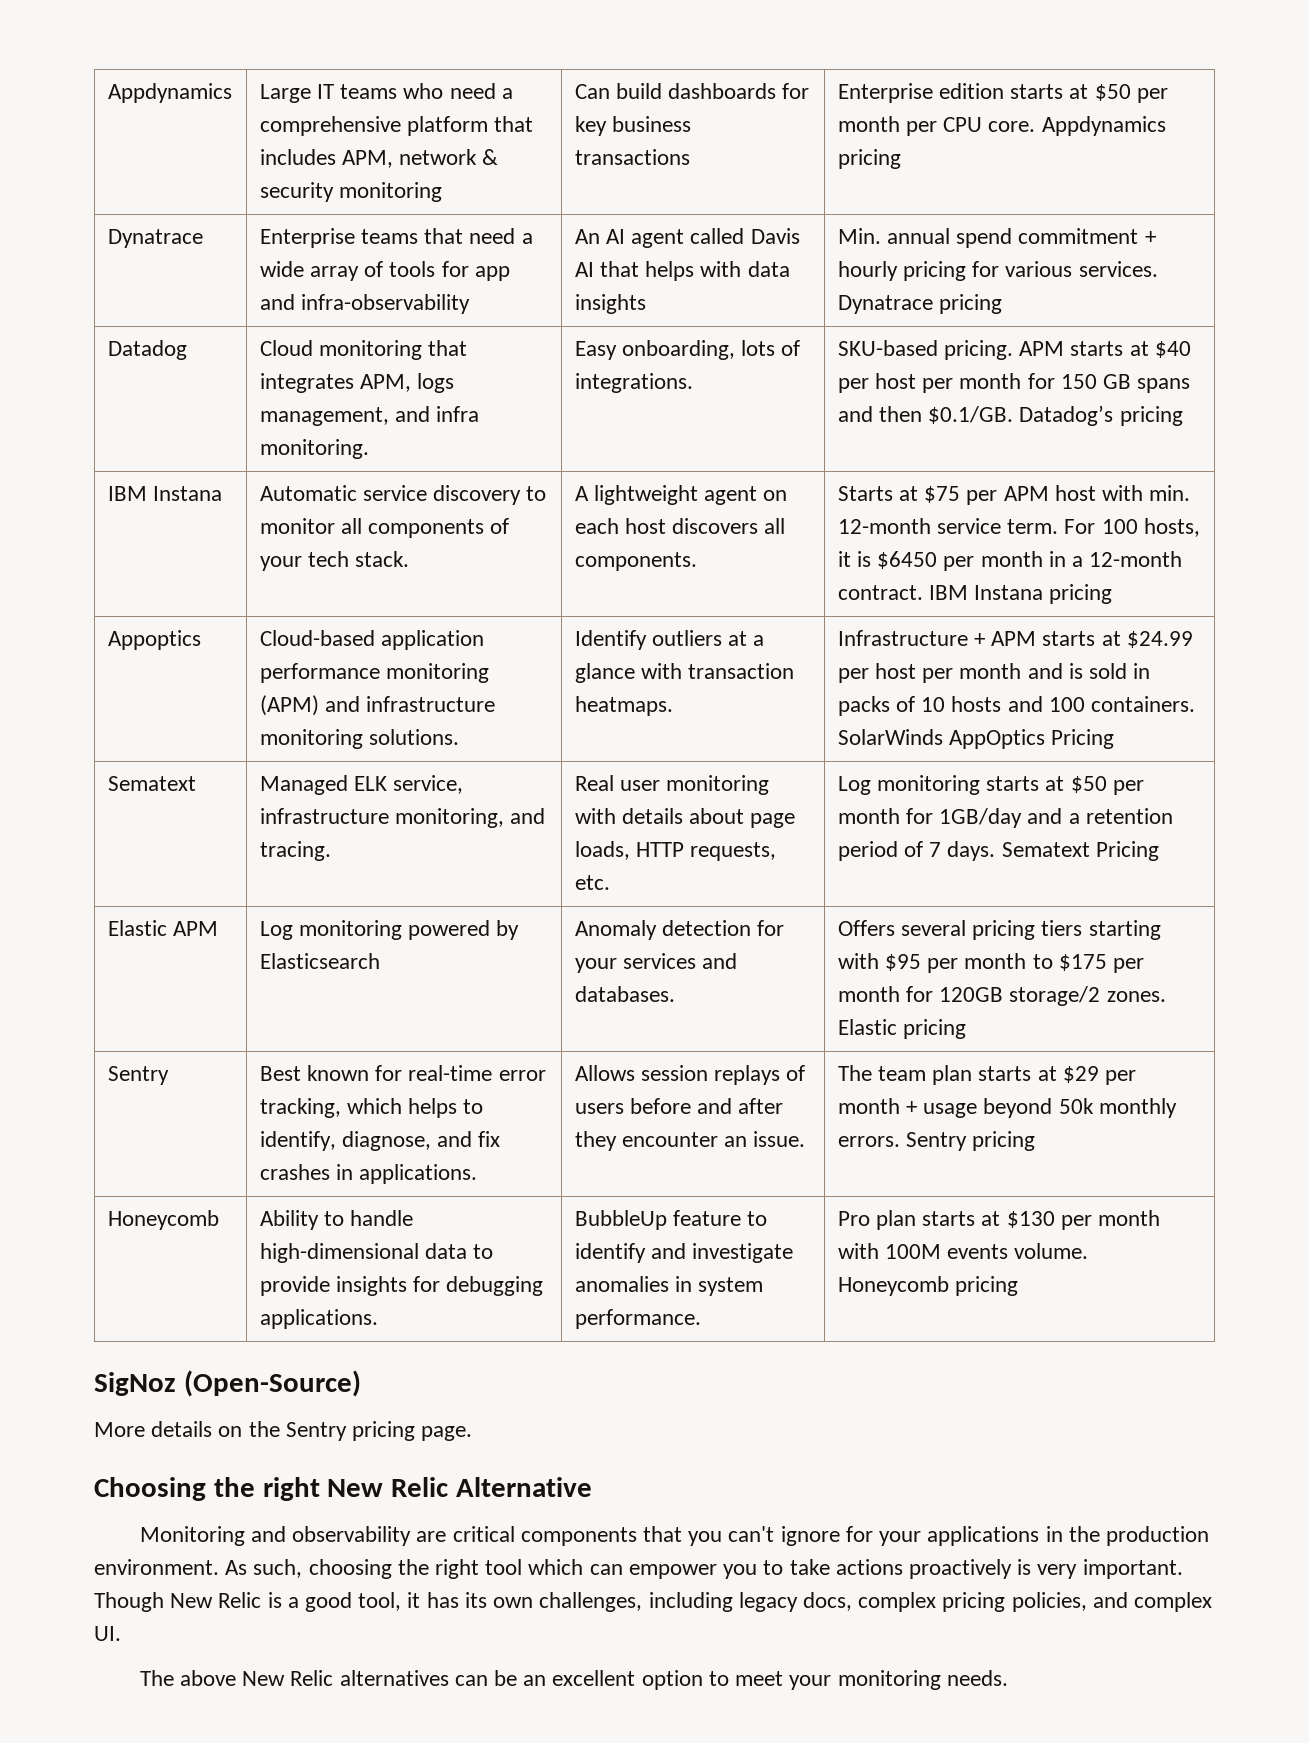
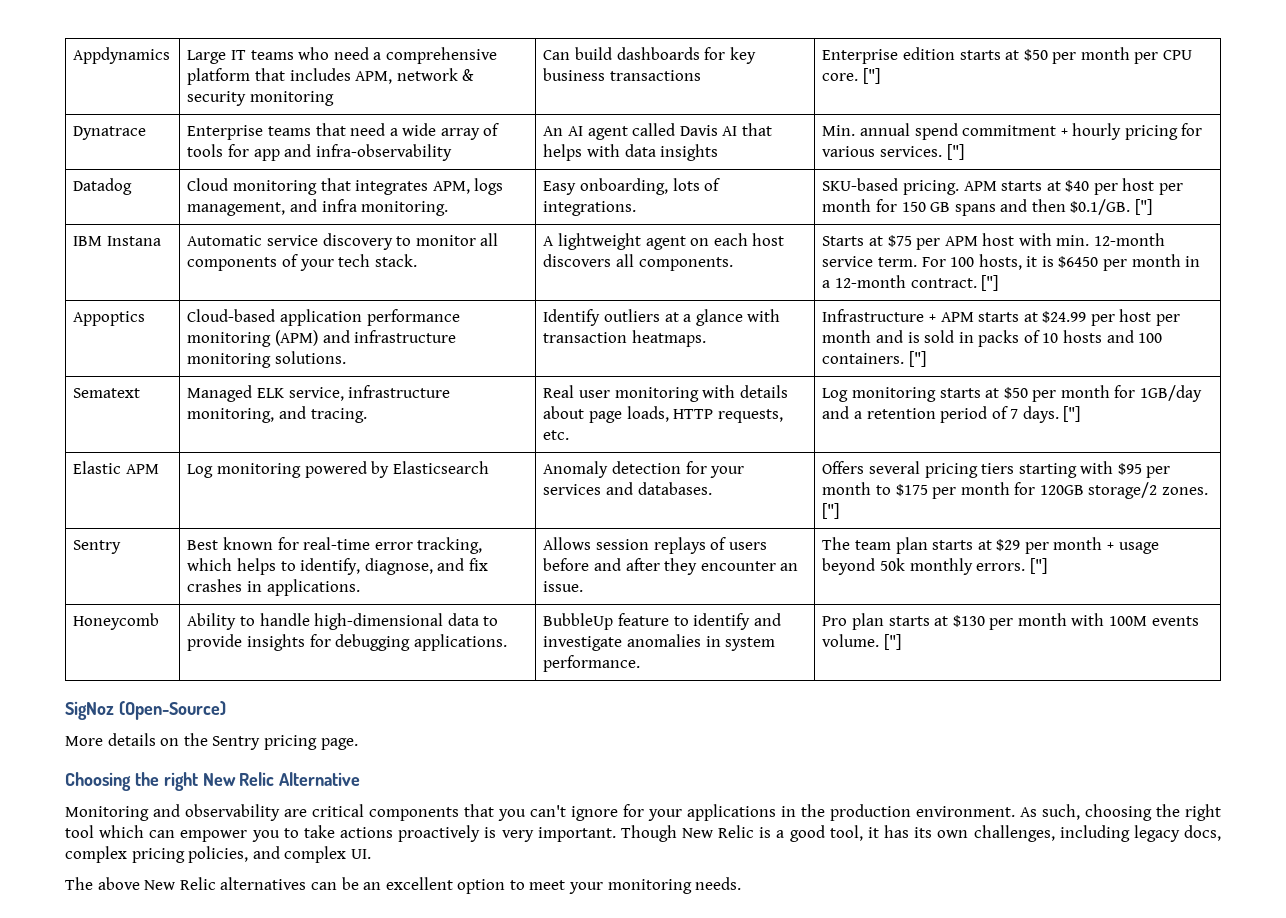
- Appdynamics | Large IT teams who need a comprehensive platform that includes APM, network & security monitoring | Can build dashboards for key business transactions | Enterprise edition starts at $50 per month per CPU core. Appdynamics pricing
+ Appdynamics | Large IT teams who need a comprehensive platform that includes APM, network & security monitoring | Can build dashboards for key business transactions | Enterprise edition starts at $50 per month per CPU core. ["]
- Dynatrace | Enterprise teams that need a wide array of tools for app and infra-observability | An AI agent called Davis AI that helps with data insights | Min. annual spend commitment + hourly pricing for various services. Dynatrace pricing
+ Dynatrace | Enterprise teams that need a wide array of tools for app and infra-observability | An AI agent called Davis AI that helps with data insights | Min. annual spend commitment + hourly pricing for various services. ["]
- Datadog | Cloud monitoring that integrates APM, logs management, and infra monitoring. | Easy onboarding, lots of integrations. | SKU-based pricing. APM starts at $40 per host per month for 150 GB spans and then $0.1/GB. Datadog’s pricing
+ Datadog | Cloud monitoring that integrates APM, logs management, and infra monitoring. | Easy onboarding, lots of integrations. | SKU-based pricing. APM starts at $40 per host per month for 150 GB spans and then $0.1/GB. ["]
- For 100 hosts, it is $6450 per month in a 12-month contract. IBM Instana pricing
+ For 100 hosts, it is $6450 per month in a 12-month contract. ["]
- Infrastructure + APM starts at $24.99 per host per month and is sold in packs of 10 hosts and 100 containers. SolarWinds AppOptics Pricing
+ Infrastructure + APM starts at $24.99 per host per month and is sold in packs of 10 hosts and 100 containers. ["]
- Sematext | Managed ELK service, infrastructure monitoring, and tracing. | Real user monitoring with details about page loads, HTTP requests, etc. | Log monitoring starts at $50 per month for 1GB/day and a retention period of 7 days. Sematext Pricing
+ Sematext | Managed ELK service, infrastructure monitoring, and tracing. | Real user monitoring with details about page loads, HTTP requests, etc. | Log monitoring starts at $50 per month for 1GB/day and a retention period of 7 days. ["]
- Elastic APM | Log monitoring powered by Elasticsearch | Anomaly detection for your services and databases. | Offers several pricing tiers starting with $95 per month to $175 per month for 120GB storage/2 zones. Elastic pricing
+ Elastic APM | Log monitoring powered by Elasticsearch | Anomaly detection for your services and databases. | Offers several pricing tiers starting with $95 per month to $175 per month for 120GB storage/2 zones. ["]
- The team plan starts at $29 per month + usage beyond 50k monthly errors. Sentry pricing
+ The team plan starts at $29 per month + usage beyond 50k monthly errors. ["]
- Honeycomb | Ability to handle high-dimensional data to provide insights for debugging applications. | BubbleUp feature to identify and investigate anomalies in system performance. | Pro plan starts at $130 per month with 100M events volume. Honeycomb pricing
+ Honeycomb | Ability to handle high-dimensional data to provide insights for debugging applications. | BubbleUp feature to identify and investigate anomalies in system performance. | Pro plan starts at $130 per month with 100M events volume. ["]

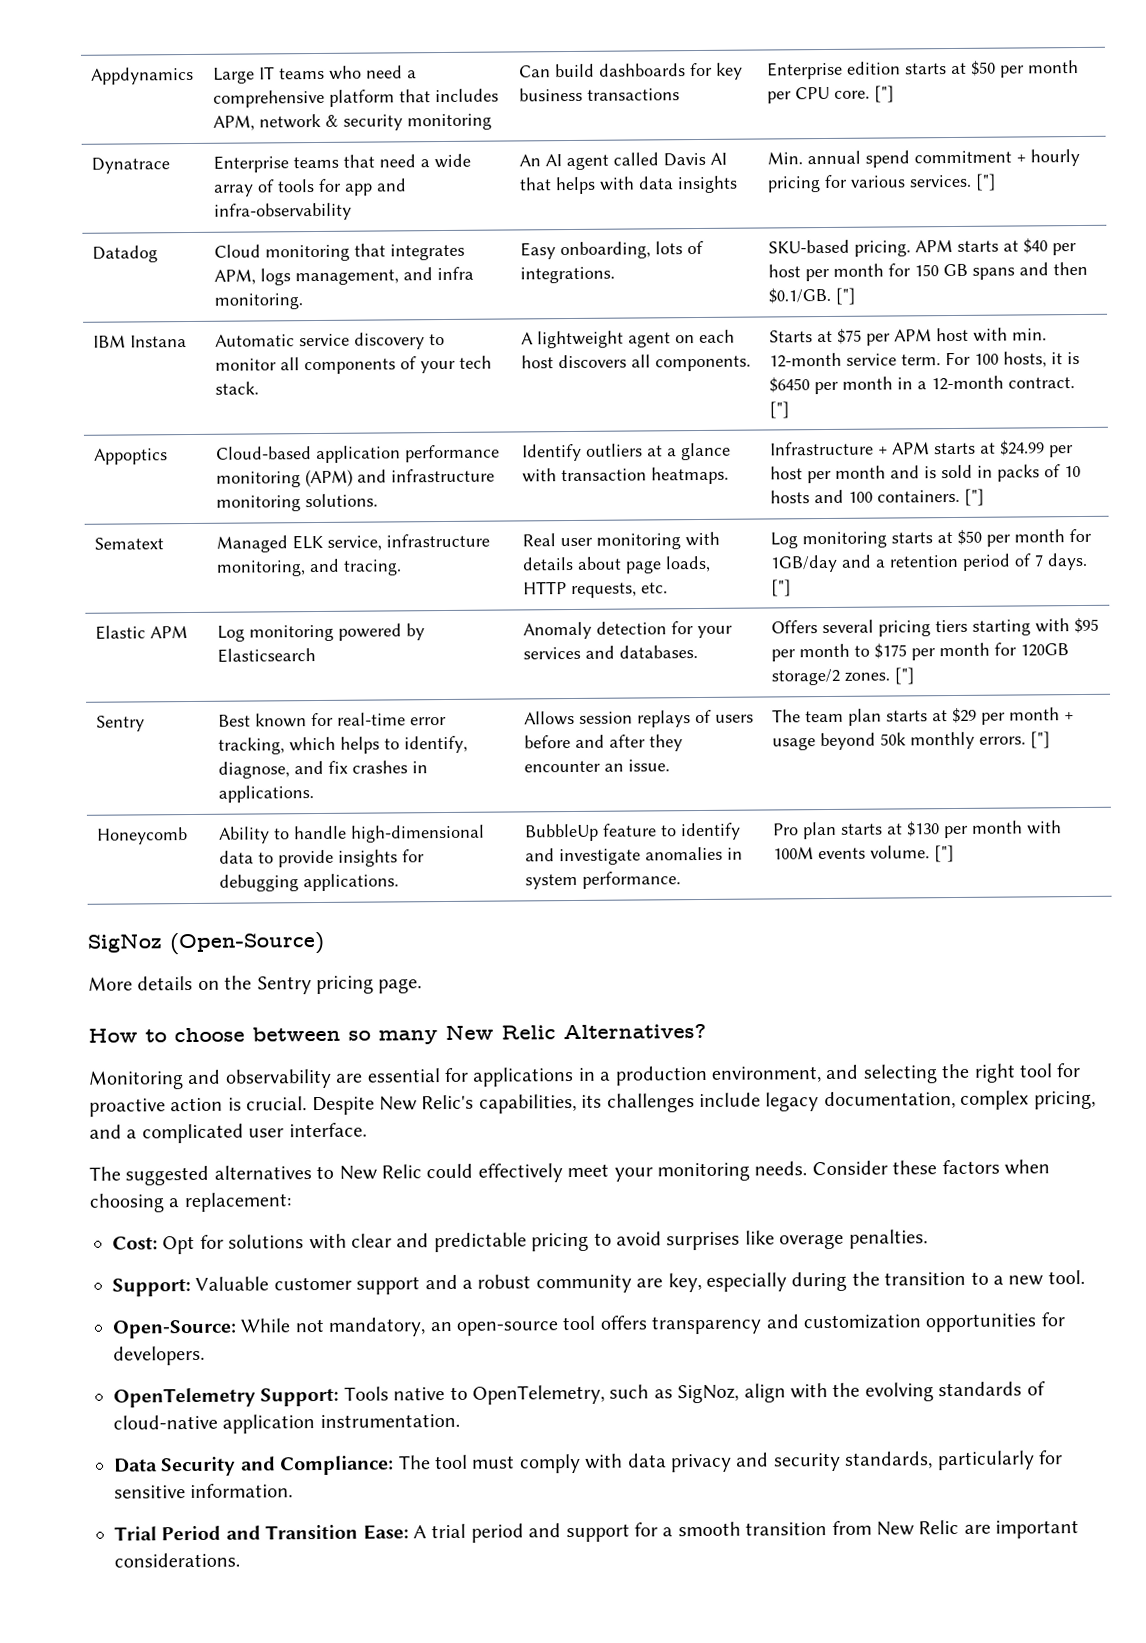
- Choosing the right New Relic Alternative
+ How to choose between so many New Relic Alternatives?
- Monitoring and observability are critical components that you can't ignore for your applications in the production environment. As such, choosing the right tool which can empower you to take actions proactively is very important. Though New Relic is a good tool, it has its own challenges, including legacy docs, complex pricing policies, and complex UI.
- The above New Relic alternatives can be an excellent option to meet your monitoring needs.
+ Monitoring and observability are essential for applications in a production environment, and selecting the right tool for proactive action is crucial. Despite New Relic's capabilities, its challenges include legacy documentation, complex pricing, and a complicated user interface.
+ The suggested alternatives to New Relic could effectively meet your monitoring needs. Consider these factors when choosing a replacement:
+ Cost: Opt for solutions with clear and predictable pricing to avoid surprises like overage penalties.
+ Support: Valuable customer support and a robust community are key, especially during the transition to a new tool.
+ Open-Source: While not mandatory, an open-source tool offers transparency and customization opportunities for developers.
+ OpenTelemetry Support: Tools native to OpenTelemetry, such as SigNoz, align with the evolving standards of cloud-native application instrumentation.
+ Data Security and Compliance: The tool must comply with data privacy and security standards, particularly for sensitive information.
+ Trial Period and Transition Ease: A trial period and support for a smooth transition from New Relic are important considerations.

